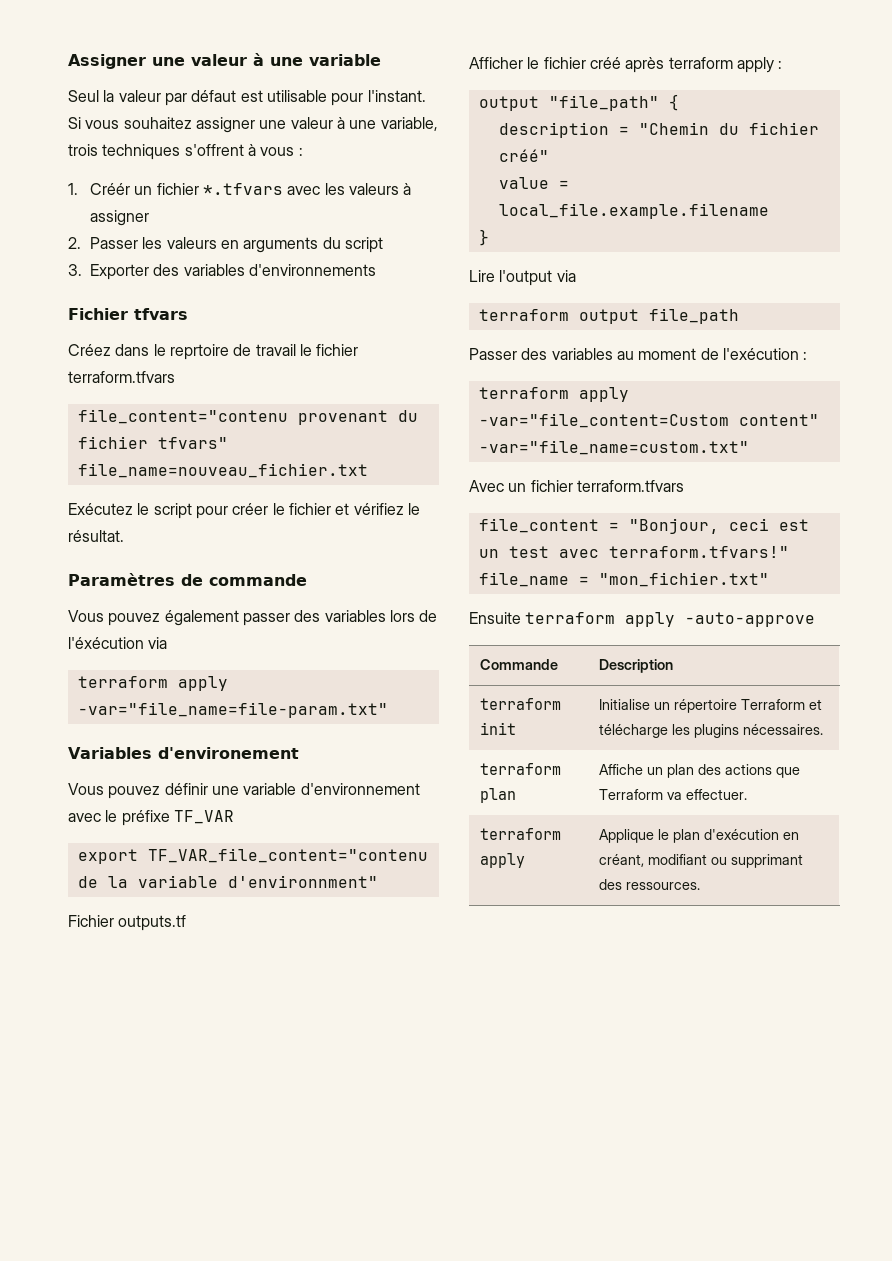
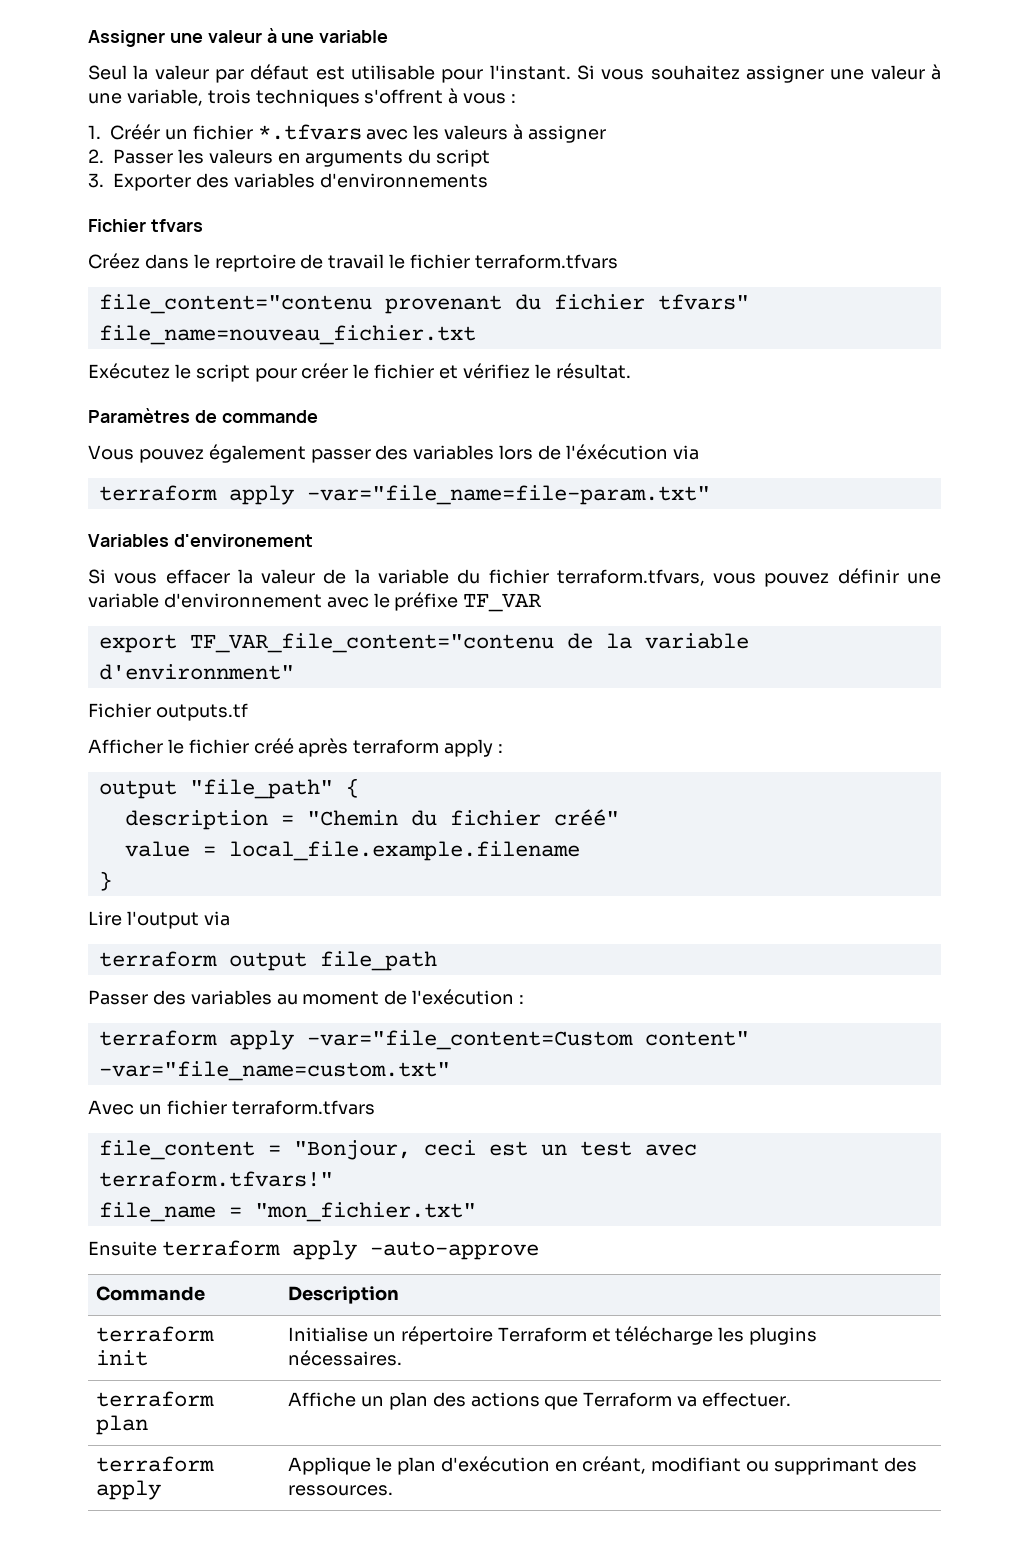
- Vous pouvez définir une variable d'environnement avec le préfixe TF_VAR
+ Si vous effacer la valeur de la variable du fichier terraform.tfvars, vous pouvez définir une variable d'environnement avec le préfixe TF_VAR

